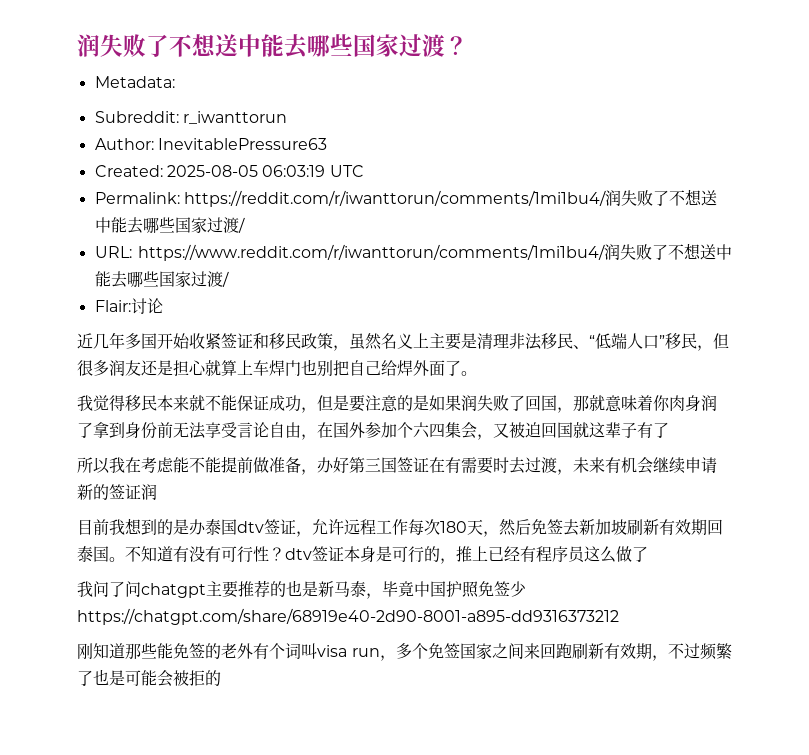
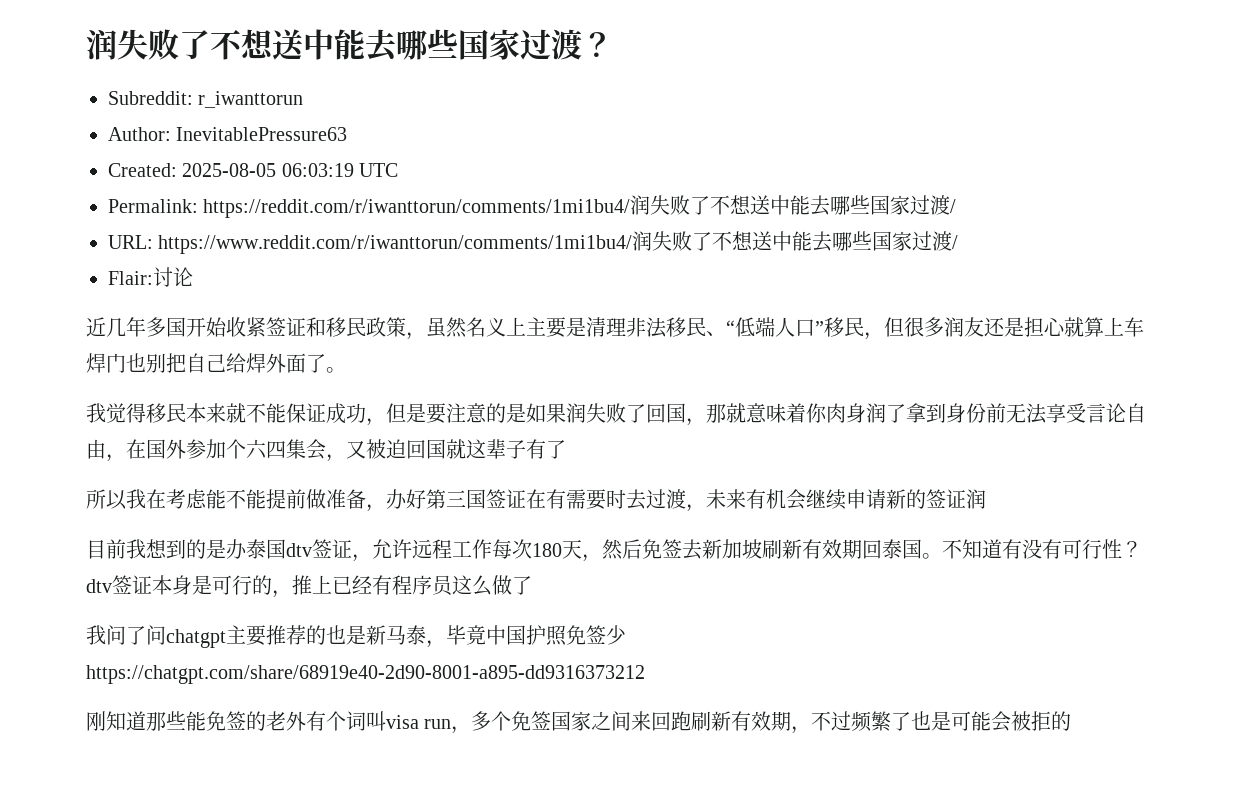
- Metadata:

